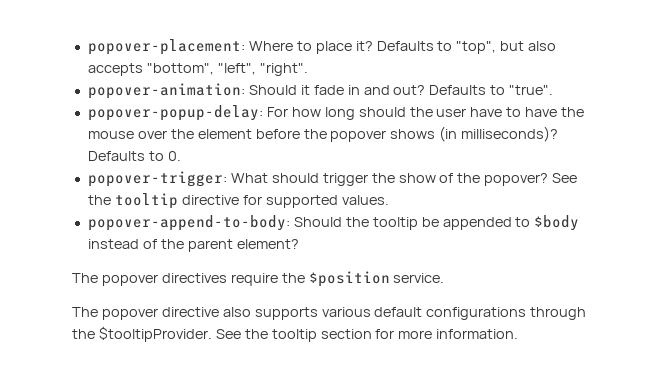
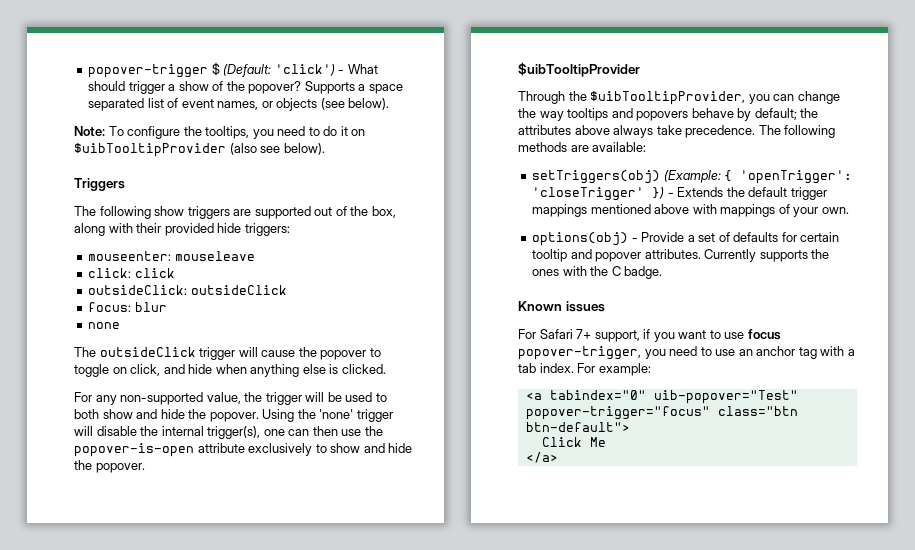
- popover-placement: Where to place it? Defaults to "top", but also accepts "bottom", "left", "right".
- popover-animation: Should it fade in and out? Defaults to "true".
- popover-popup-delay: For how long should the user have to have the mouse over the element before the popover shows (in milliseconds)? Defaults to 0.
- popover-trigger: What should trigger the show of the popover?
+ popover-trigger $ (Default: 'click') - What should trigger a show of the popover?
- See the tooltip directive for supported values.
- popover-append-to-body: Should the tooltip be appended to $body instead of the parent element?
- The popover directives require the $position service.
- The popover directive also supports various default configurations through the $tooltipProvider. See the tooltip section for more information.
+ Supports a space separated list of event names, or objects (see below).
+ Note: To configure the tooltips, you need to do it on $uibTooltipProvider (also see below).
+ Triggers
+ The following show triggers are supported out of the box, along with their provided hide triggers:
+ mouseenter: mouseleave
+ click: click
+ outsideClick: outsideClick
+ focus: blur
+ none
+ The outsideClick trigger will cause the popover to toggle on click, and hide when anything else is clicked.
+ For any non-supported value, the trigger will be used to both show and hide the popover. Using the 'none' trigger will disable the internal trigger(s), one can then use the popover-is-open attribute exclusively to show and hide the popover.
+ $uibTooltipProvider
+ Through the $uibTooltipProvider, you can change the way tooltips and popovers behave by default; the attributes above always take precedence. The following methods are available:
+ setTriggers(obj) (Example: { 'openTrigger': 'closeTrigger' }) - Extends the default trigger mappings mentioned above with mappings of your own.
+ options(obj) - Provide a set of defaults for certain tooltip and popover attributes. Currently supports the ones with the C badge.
+ Known issues
+ For Safari 7+ support, if you want to use focus popover-trigger, you need to use an anchor tag with a tab index. For example:
+ <a tabindex="0" uib-popover="Test" popover-trigger="focus" class="btn btn-default">
+ Click Me
+ </a>

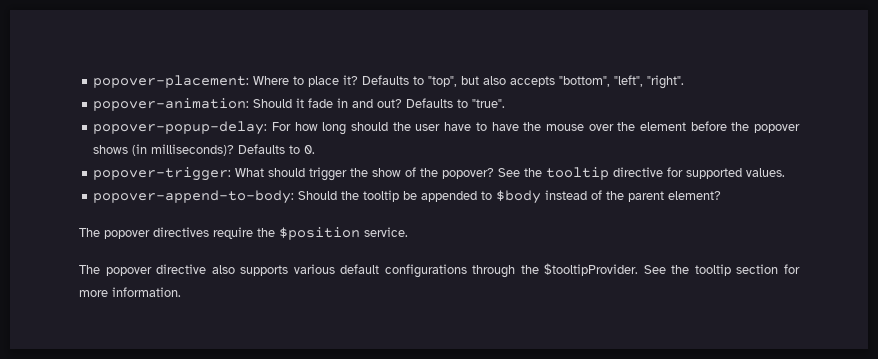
- popover-trigger $ (Default: 'click') - What should trigger a show of the popover?
+ popover-placement: Where to place it? Defaults to "top", but also accepts "bottom", "left", "right".
+ popover-animation: Should it fade in and out? Defaults to "true".
+ popover-popup-delay: For how long should the user have to have the mouse over the element before the popover shows (in milliseconds)? Defaults to 0.
+ popover-trigger: What should trigger the show of the popover?
- Supports a space separated list of event names, or objects (see below).
- Note: To configure the tooltips, you need to do it on $uibTooltipProvider (also see below).
- Triggers
- The following show triggers are supported out of the box, along with their provided hide triggers:
- mouseenter: mouseleave
- click: click
- outsideClick: outsideClick
- focus: blur
- none
- The outsideClick trigger will cause the popover to toggle on click, and hide when anything else is clicked.
- For any non-supported value, the trigger will be used to both show and hide the popover. Using the 'none' trigger will disable the internal trigger(s), one can then use the popover-is-open attribute exclusively to show and hide the popover.
- $uibTooltipProvider
- Through the $uibTooltipProvider, you can change the way tooltips and popovers behave by default; the attributes above always take precedence. The following methods are available:
- setTriggers(obj) (Example: { 'openTrigger': 'closeTrigger' }) - Extends the default trigger mappings mentioned above with mappings of your own.
- options(obj) - Provide a set of defaults for certain tooltip and popover attributes. Currently supports the ones with the C badge.
- Known issues
- For Safari 7+ support, if you want to use focus popover-trigger, you need to use an anchor tag with a tab index. For example:
- <a tabindex="0" uib-popover="Test" popover-trigger="focus" class="btn btn-default">
- Click Me
- </a>
+ See the tooltip directive for supported values.
+ popover-append-to-body: Should the tooltip be appended to $body instead of the parent element?
+ The popover directives require the $position service.
+ The popover directive also supports various default configurations through the $tooltipProvider. See the tooltip section for more information.

